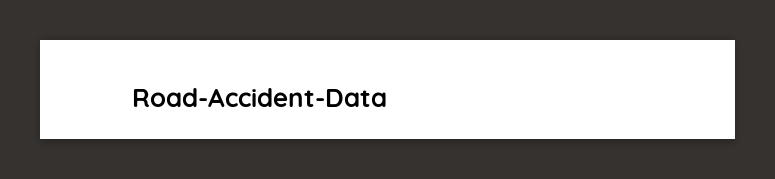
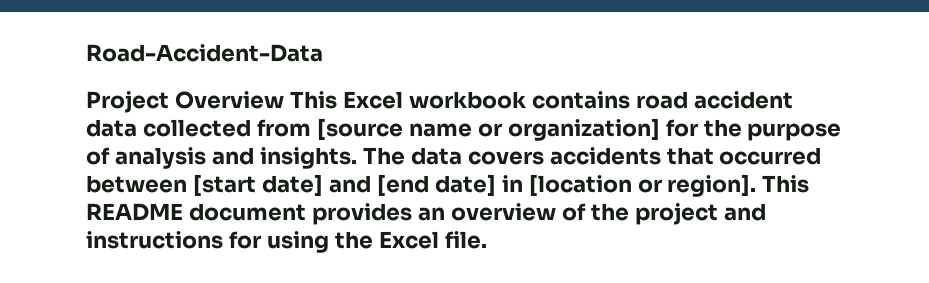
+ Project Overview This Excel workbook contains road accident data collected from [source name or organization] for the purpose of analysis and insights. The data covers accidents that occurred between [start date] and [end date] in [location or region]. This README document provides an overview of the project and instructions for using the Excel file.

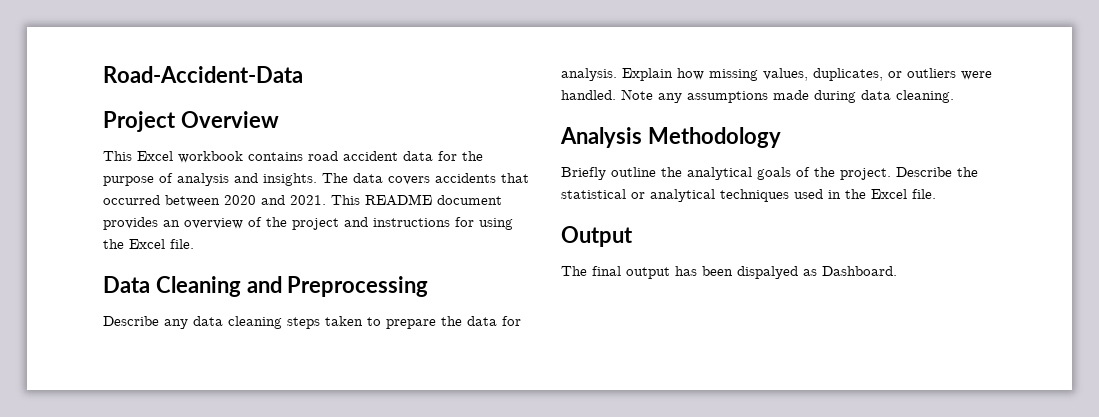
- Project Overview This Excel workbook contains road accident data collected from [source name or organization] for the purpose of analysis and insights.
+ Project Overview
+ This Excel workbook contains road accident data for the purpose of analysis and insights.
- The data covers accidents that occurred between [start date] and [end date] in [location or region].
+ The data covers accidents that occurred between 2020 and 2021.
+ Data Cleaning and Preprocessing
+ Describe any data cleaning steps taken to prepare the data for analysis. Explain how missing values, duplicates, or outliers were handled. Note any assumptions made during data cleaning.
+ Analysis Methodology
+ Briefly outline the analytical goals of the project. Describe the statistical or analytical techniques used in the Excel file.
+ Output
+ The final output has been dispalyed as Dashboard.

